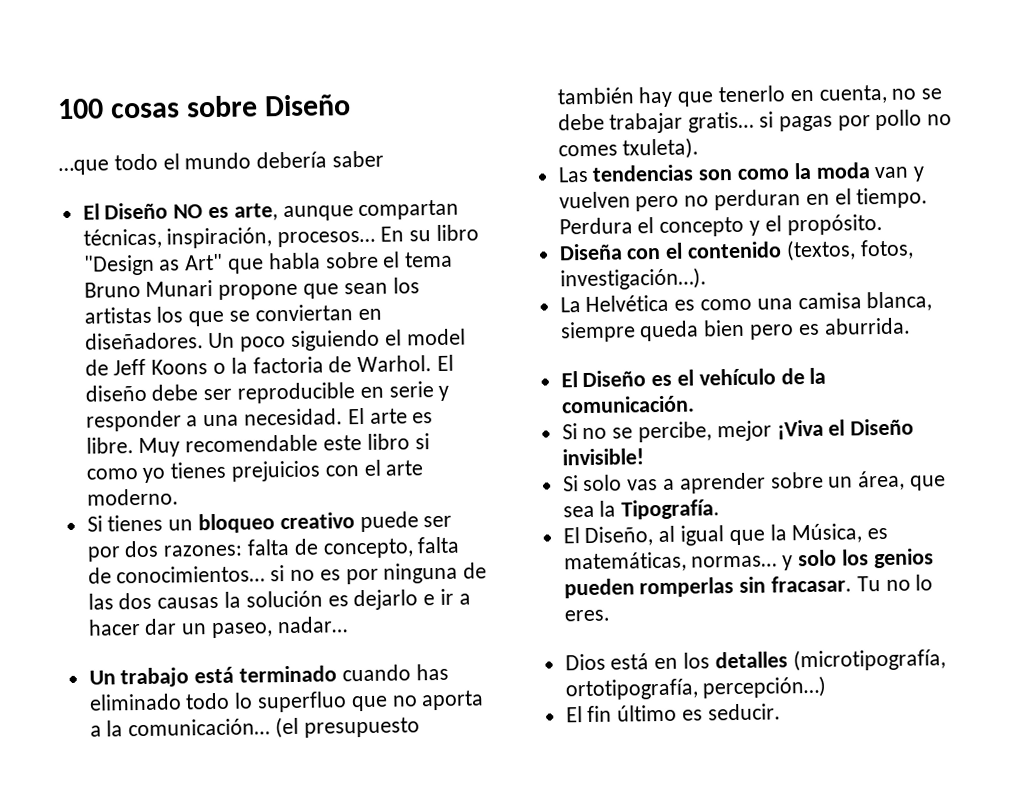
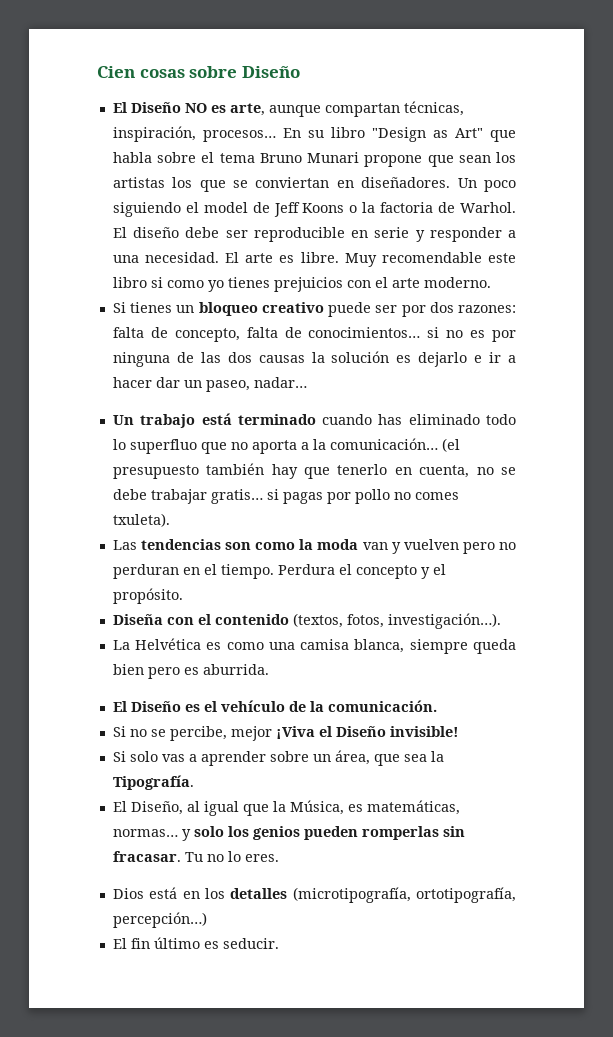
- 100 cosas sobre Diseño
+ Cien cosas sobre Diseño
- …que todo el mundo debería saber

